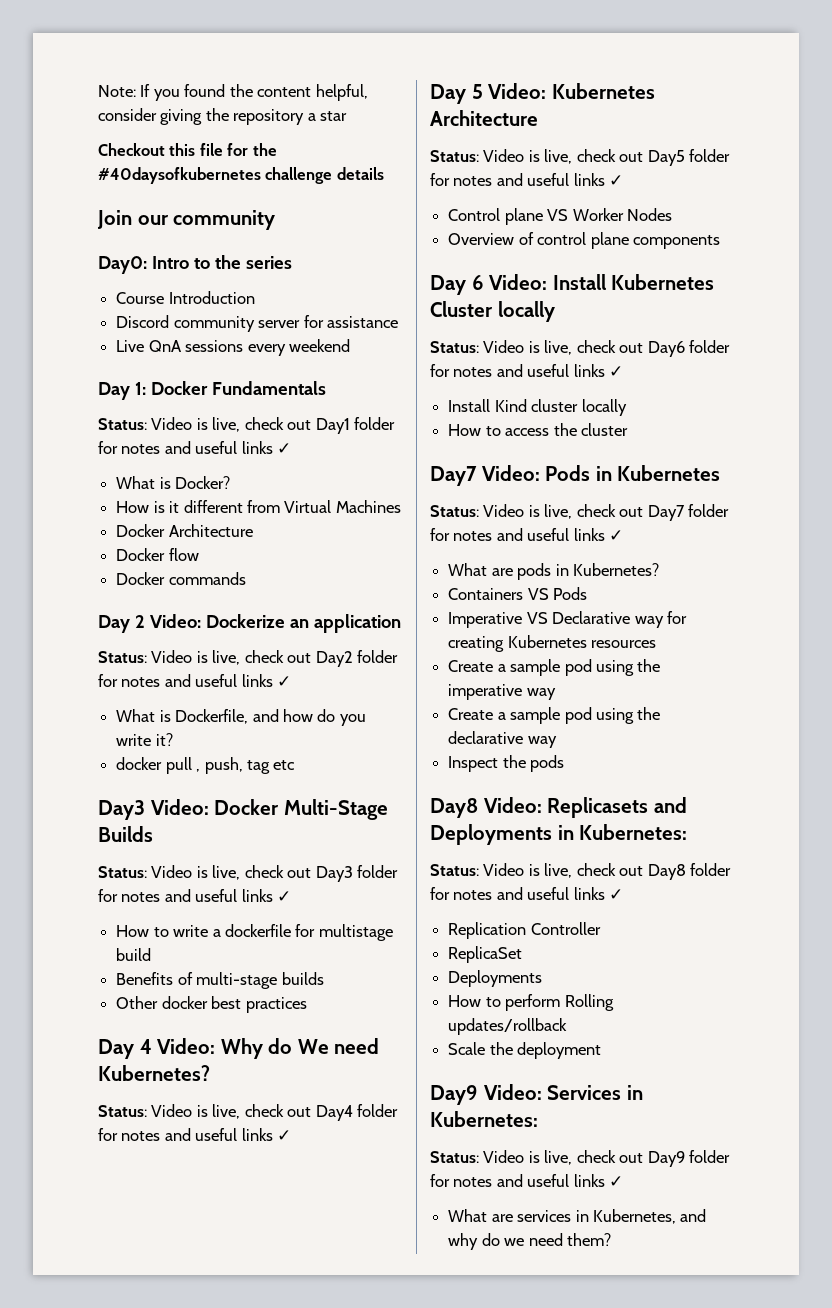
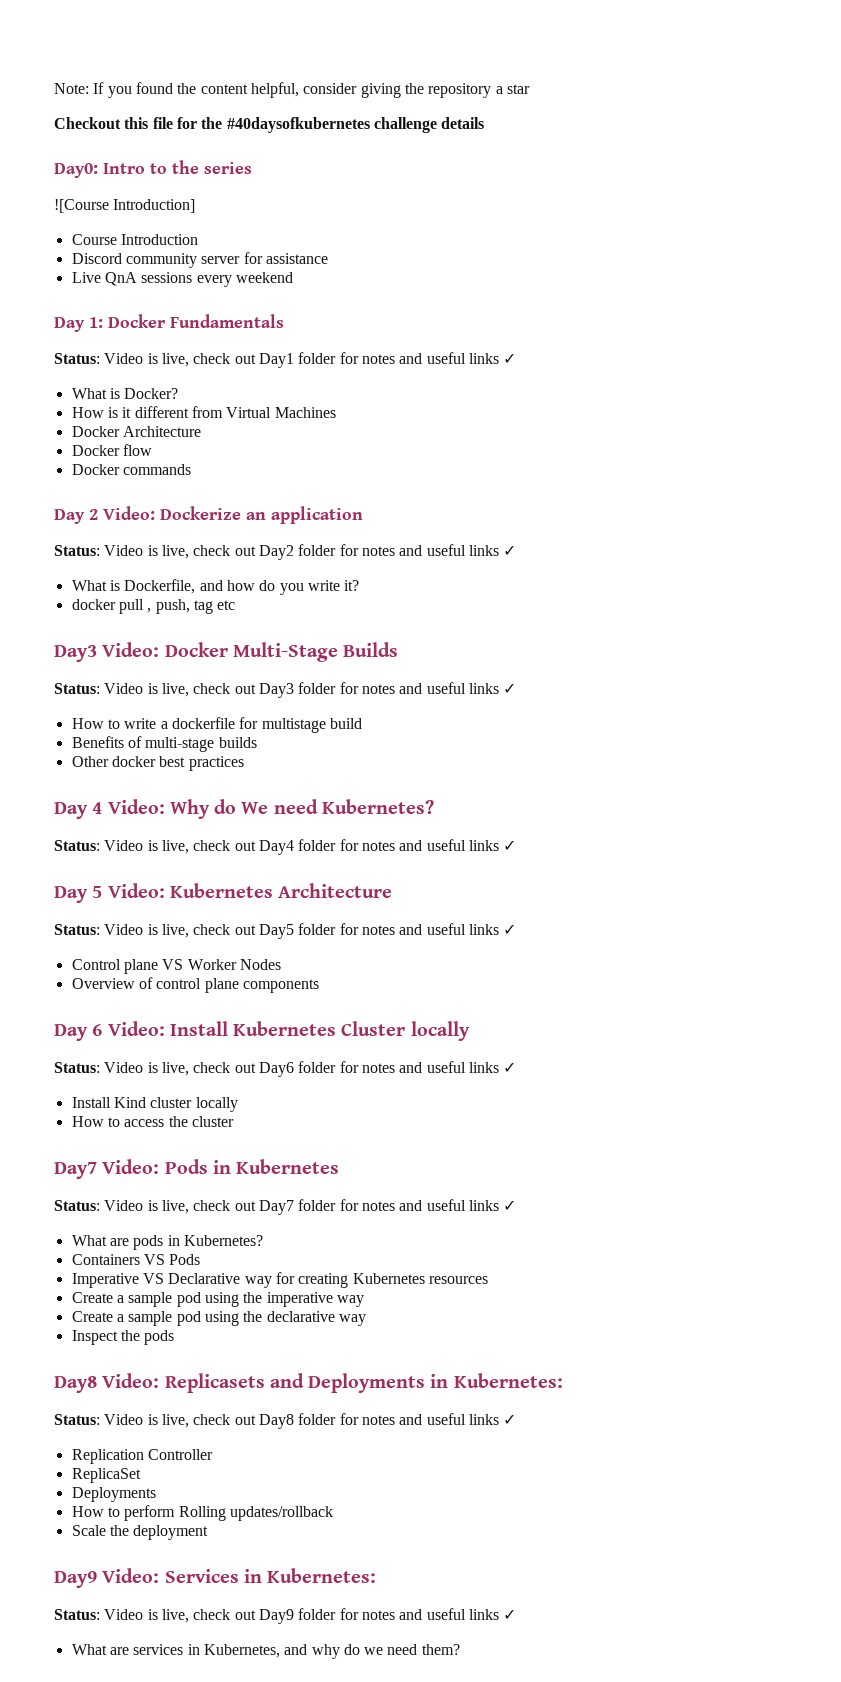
- Join our community
+ ![Course Introduction]

